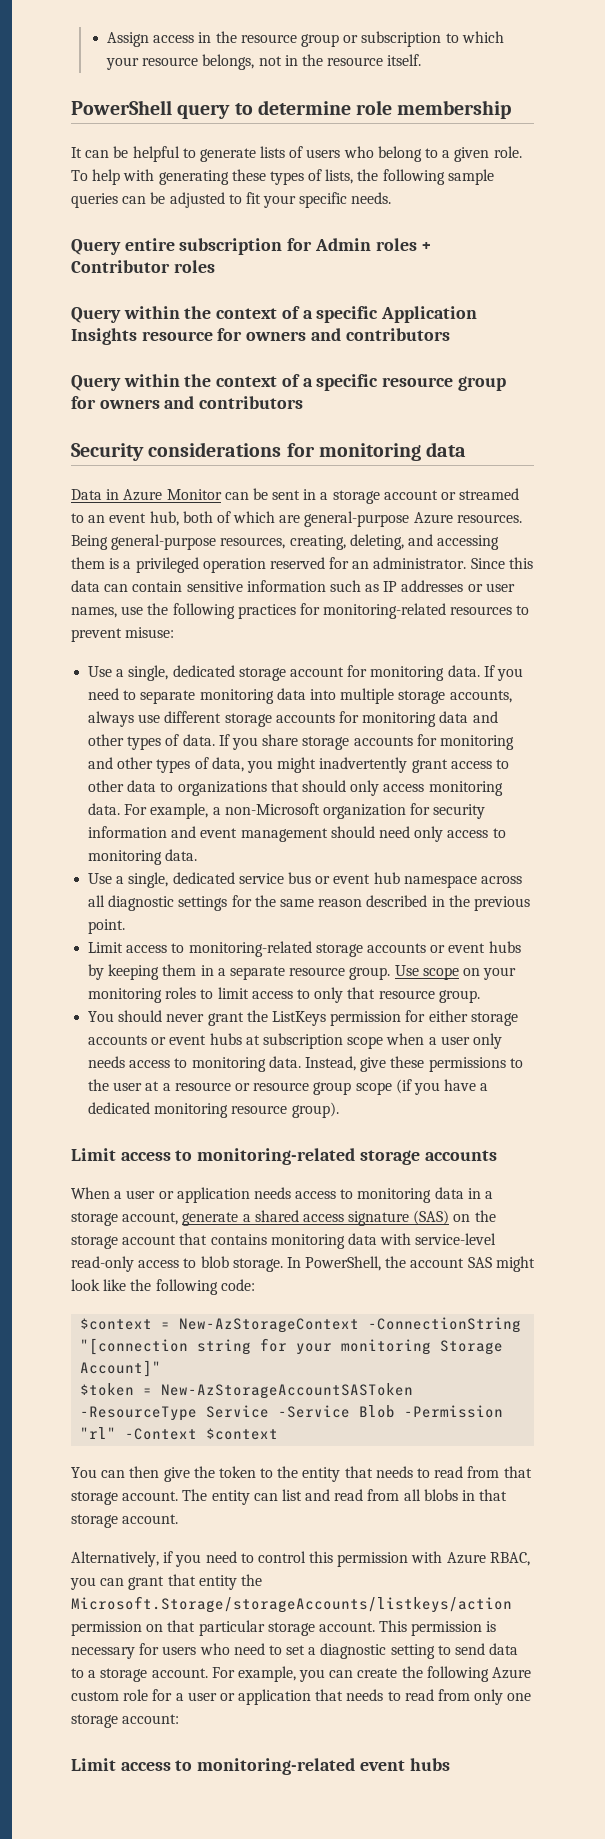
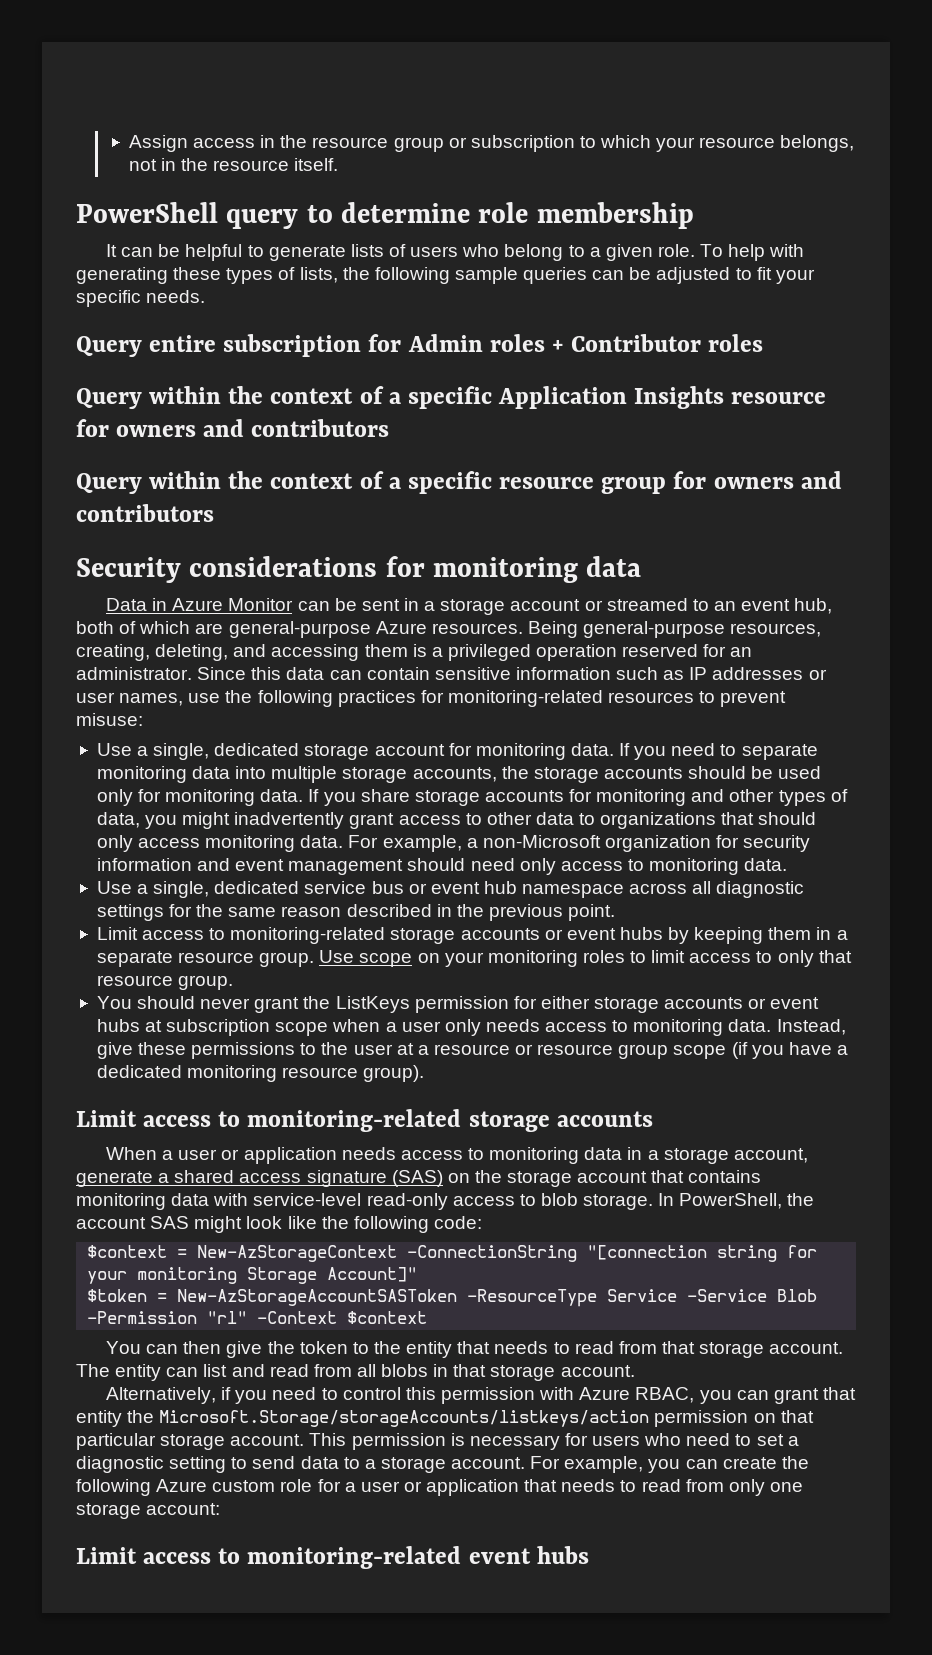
- If you need to separate monitoring data into multiple storage accounts, always use different storage accounts for monitoring data and other types of data.
+ If you need to separate monitoring data into multiple storage accounts, the storage accounts should be used only for monitoring data.

